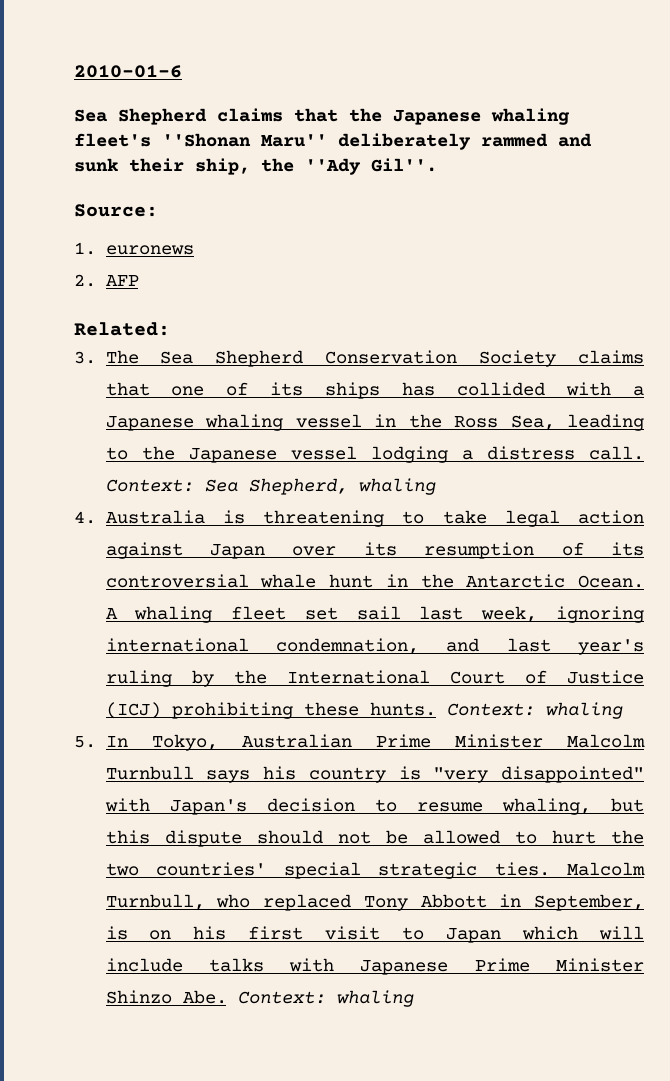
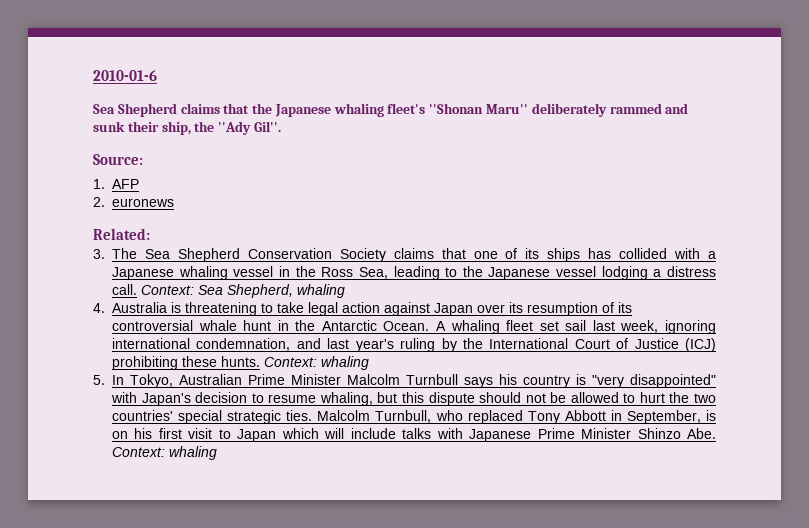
- 1. euronews
+ 1. AFP
- 2. AFP
+ 2. euronews

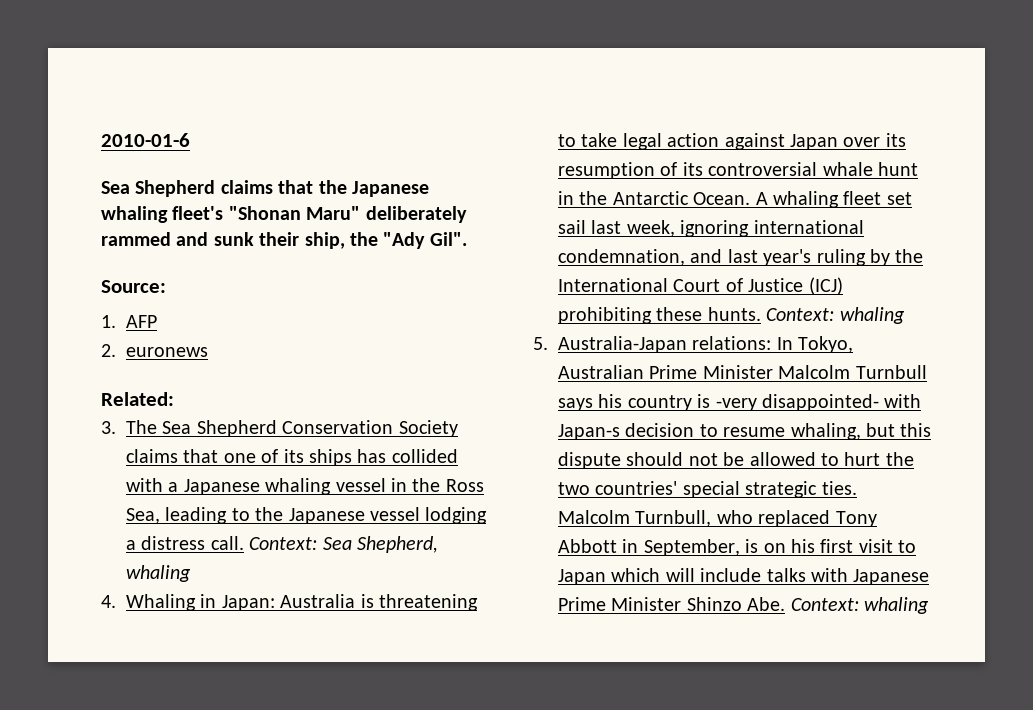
- Sea Shepherd claims that the Japanese whaling fleet's ''Shonan Maru'' deliberately rammed and sunk their ship, the ''Ady Gil''.
+ Sea Shepherd claims that the Japanese whaling fleet's "Shonan Maru" deliberately rammed and sunk their ship, the "Ady Gil".
- 4. Australia is threatening to take legal action against Japan over its resumption of its controversial whale hunt in the Antarctic Ocean.
+ 4. Whaling in Japan: Australia is threatening to take legal action against Japan over its resumption of its controversial whale hunt in the Antarctic Ocean.
- 5. In Tokyo, Australian Prime Minister Malcolm Turnbull says his country is "very disappointed" with Japan's decision to resume whaling, but this dispute should not be allowed to hurt the two countries' special strategic ties.
+ 5. Australia-Japan relations: In Tokyo, Australian Prime Minister Malcolm Turnbull says his country is -very disappointed- with Japan-s decision to resume whaling, but this dispute should not be allowed to hurt the two countries' special strategic ties.

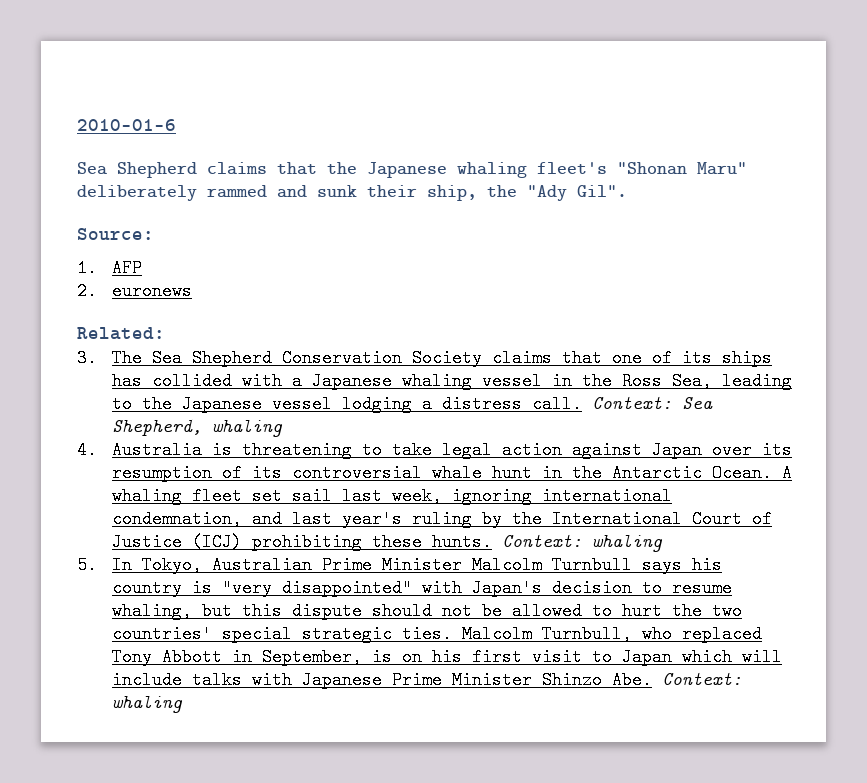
- 4. Whaling in Japan: Australia is threatening to take legal action against Japan over its resumption of its controversial whale hunt in the Antarctic Ocean.
+ 4. Australia is threatening to take legal action against Japan over its resumption of its controversial whale hunt in the Antarctic Ocean.
- 5. Australia-Japan relations: In Tokyo, Australian Prime Minister Malcolm Turnbull says his country is -very disappointed- with Japan-s decision to resume whaling, but this dispute should not be allowed to hurt the two countries' special strategic ties.
+ 5. In Tokyo, Australian Prime Minister Malcolm Turnbull says his country is "very disappointed" with Japan's decision to resume whaling, but this dispute should not be allowed to hurt the two countries' special strategic ties.

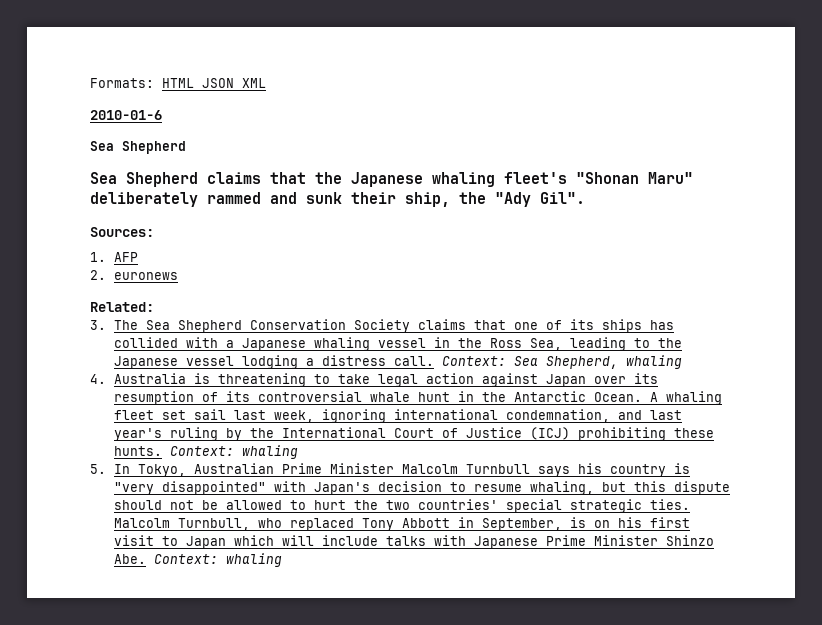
+ Formats: HTML JSON XML
  2010-01-6
+ Sea Shepherd
- Source:
+ Sources:

